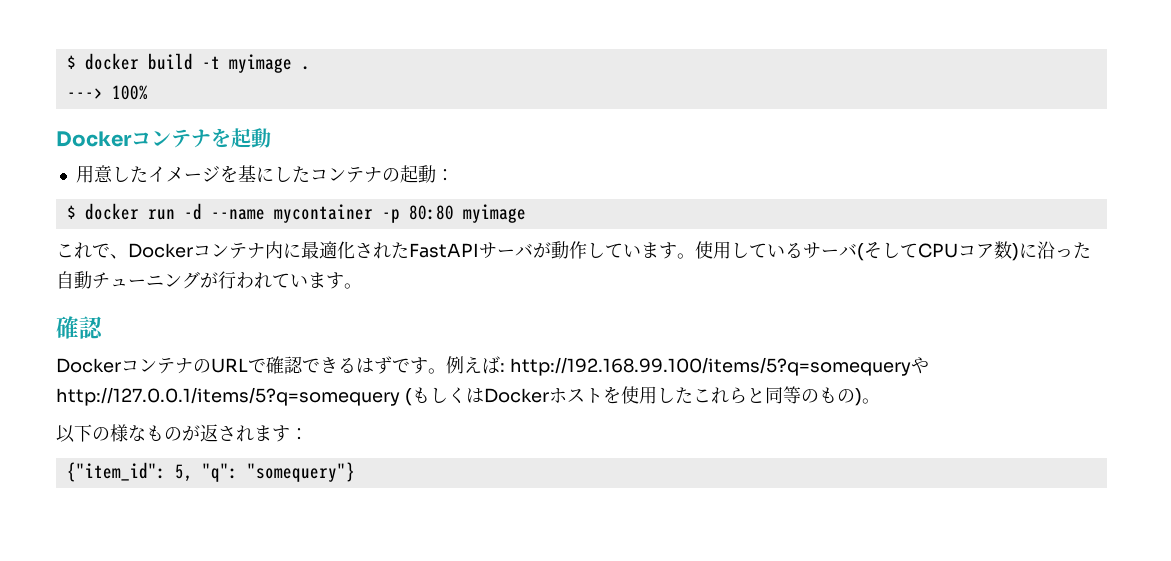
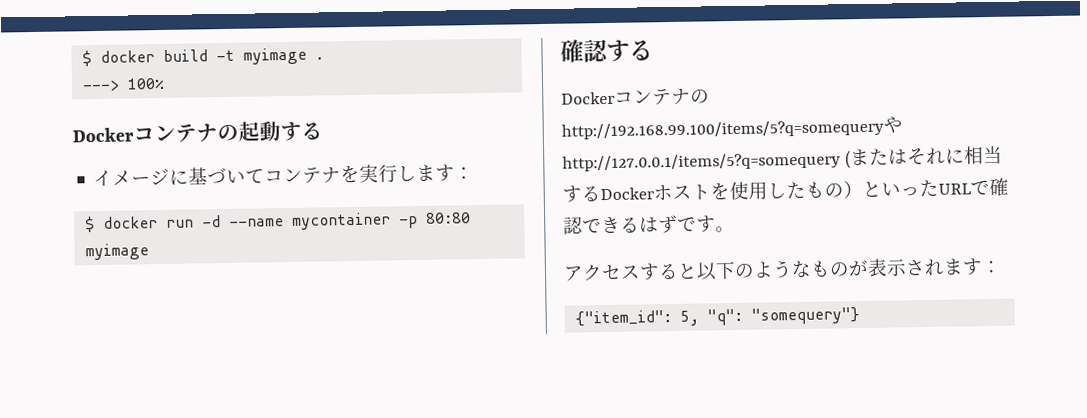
- Dockerコンテナを起動
- 用意したイメージを基にしたコンテナの起動：
+ Dockerコンテナの起動する
+ イメージに基づいてコンテナを実行します：
- これで、Dockerコンテナ内に最適化されたFastAPIサーバが動作しています。使用しているサーバ(そしてCPUコア数)に沿った自動チューニングが行われています。
- 確認
- DockerコンテナのURLで確認できるはずです。例えば: http://192.168.99.100/items/5?q=somequeryやhttp://127.0.0.1/items/5?q=somequery (もしくはDockerホストを使用したこれらと同等のもの)。
- 以下の様なものが返されます：
+ 確認する
+ Dockerコンテナのhttp://192.168.99.100/items/5?q=somequeryやhttp://127.0.0.1/items/5?q=somequery (またはそれに相当するDockerホストを使用したもの）といったURLで確認できるはずです。
+ アクセスすると以下のようなものが表示されます：

